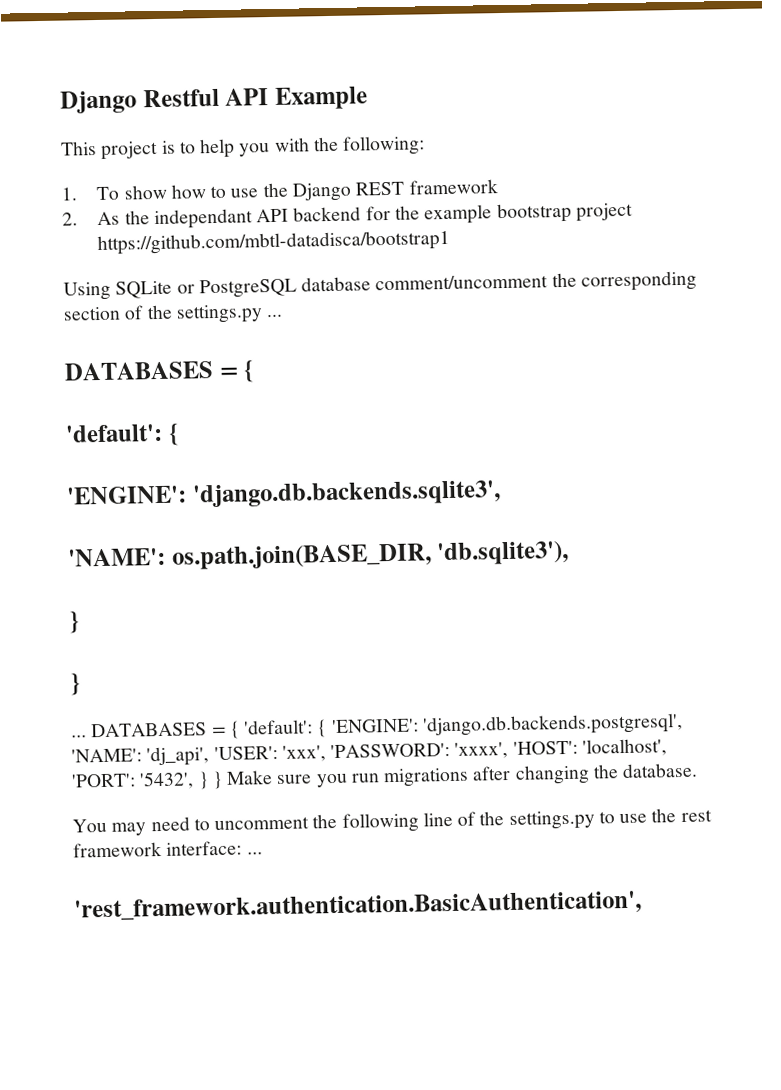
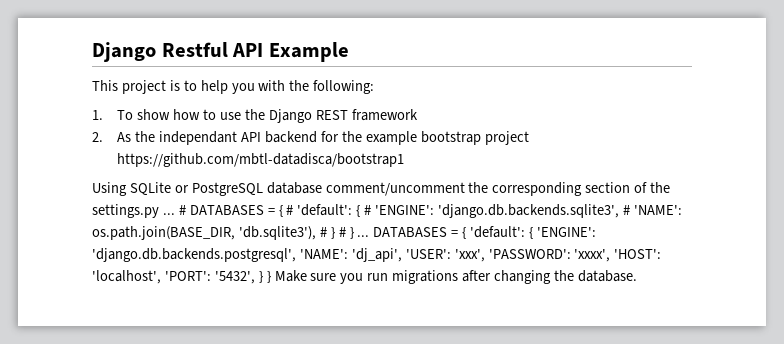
- Using SQLite or PostgreSQL database comment/uncomment the corresponding section of the settings.py ...
- DATABASES = {
- 'default': {
- 'ENGINE': 'django.db.backends.sqlite3',
- 'NAME': os.path.join(BASE_DIR, 'db.sqlite3'),
- }
- }
- ...
+ Using SQLite or PostgreSQL database comment/uncomment the corresponding section of the settings.py ... # DATABASES = { # 'default': { # 'ENGINE': 'django.db.backends.sqlite3', # 'NAME': os.path.join(BASE_DIR, 'db.sqlite3'), # } # } ...
- You may need to uncomment the following line of the settings.py to use the rest framework interface: ...
- 'rest_framework.authentication.BasicAuthentication',

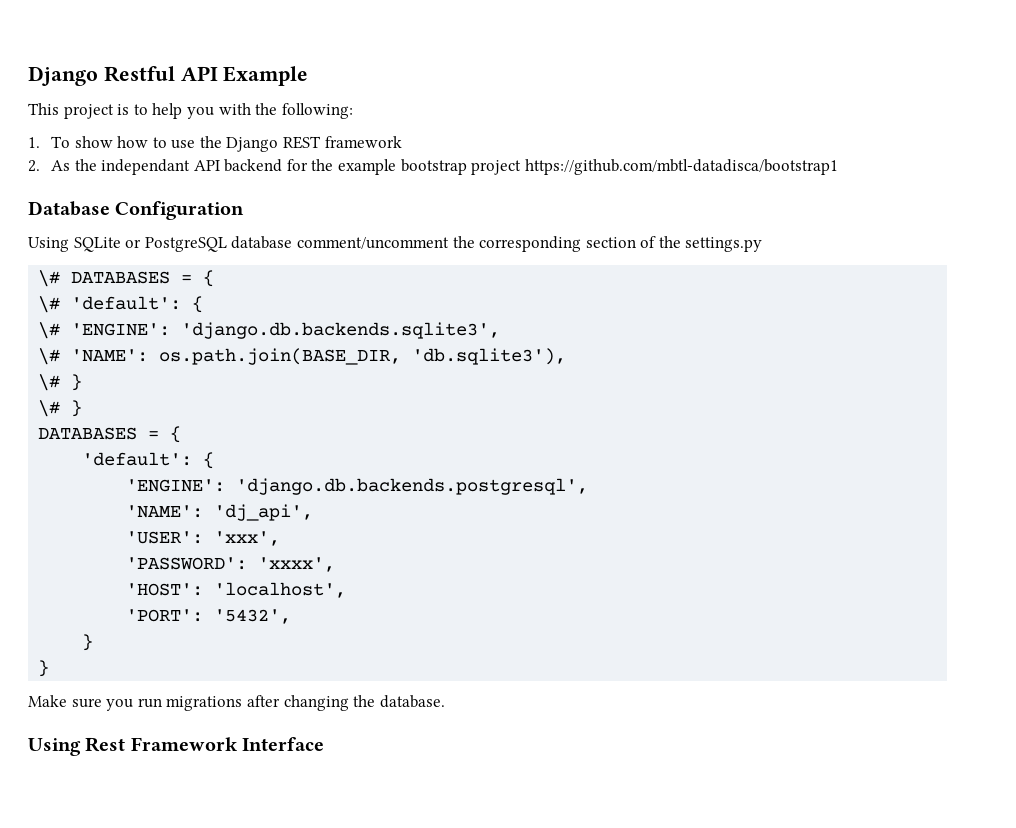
+ Database Configuration
- Using SQLite or PostgreSQL database comment/uncomment the corresponding section of the settings.py ... # DATABASES = { # 'default': { # 'ENGINE': 'django.db.backends.sqlite3', # 'NAME': os.path.join(BASE_DIR, 'db.sqlite3'), # } # } ... DATABASES = { 'default': { 'ENGINE': 'django.db.backends.postgresql', 'NAME': 'dj_api', 'USER': 'xxx', 'PASSWORD': 'xxxx', 'HOST': 'localhost', 'PORT': '5432', } } Make sure you run migrations after changing the database.
+ Using SQLite or PostgreSQL database comment/uncomment the corresponding section of the settings.py
+ \# DATABASES = {
+ \# 'default': {
+ \# 'ENGINE': 'django.db.backends.sqlite3',
+ \# 'NAME': os.path.join(BASE_DIR, 'db.sqlite3'),
+ \# }
+ \# }
+ DATABASES = {
+ 'default': {
+ 'ENGINE': 'django.db.backends.postgresql',
+ 'NAME': 'dj_api',
+ 'USER': 'xxx',
+ 'PASSWORD': 'xxxx',
+ 'HOST': 'localhost',
+ 'PORT': '5432',
+ }
+ }
+ Make sure you run migrations after changing the database.
+ Using Rest Framework Interface

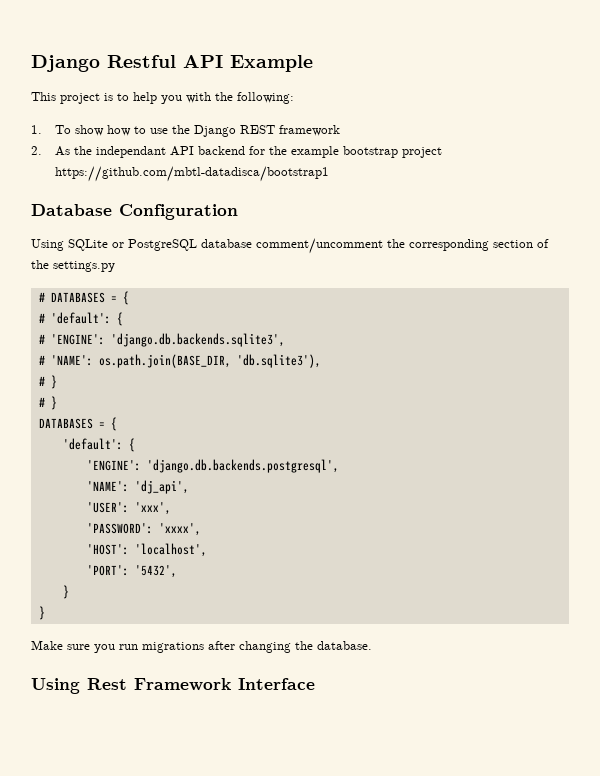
- \# DATABASES = {
- \# 'default': {
- \# 'ENGINE': 'django.db.backends.sqlite3',
+ # DATABASES = {
+ # 'default': {
+ # 'ENGINE': 'django.db.backends.sqlite3',
- \# 'NAME': os.path.join(BASE_DIR, 'db.sqlite3'),
- \# }
- \# }
+ # 'NAME': os.path.join(BASE_DIR, 'db.sqlite3'),
+ # }
+ # }

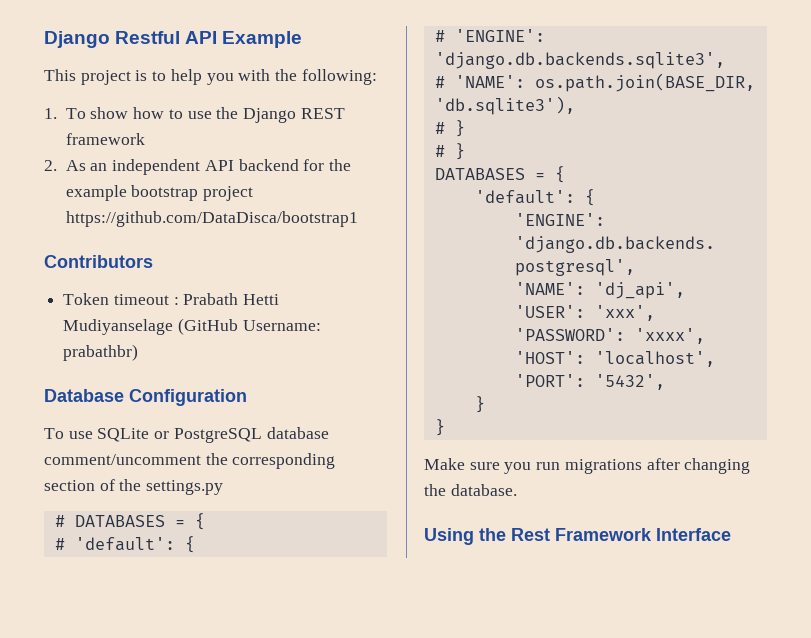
- 2. As the independant API backend for the example bootstrap project https://github.com/mbtl-datadisca/bootstrap1
+ 2. As an independent API backend for the example bootstrap project https://github.com/DataDisca/bootstrap1
+ Contributors
+ Token timeout : Prabath Hetti Mudiyanselage (GitHub Username: prabathbr)
- Using SQLite or PostgreSQL database comment/uncomment the corresponding section of the settings.py
+ To use SQLite or PostgreSQL database comment/uncomment the corresponding section of the settings.py
- Using Rest Framework Interface
+ Using the Rest Framework Interface

